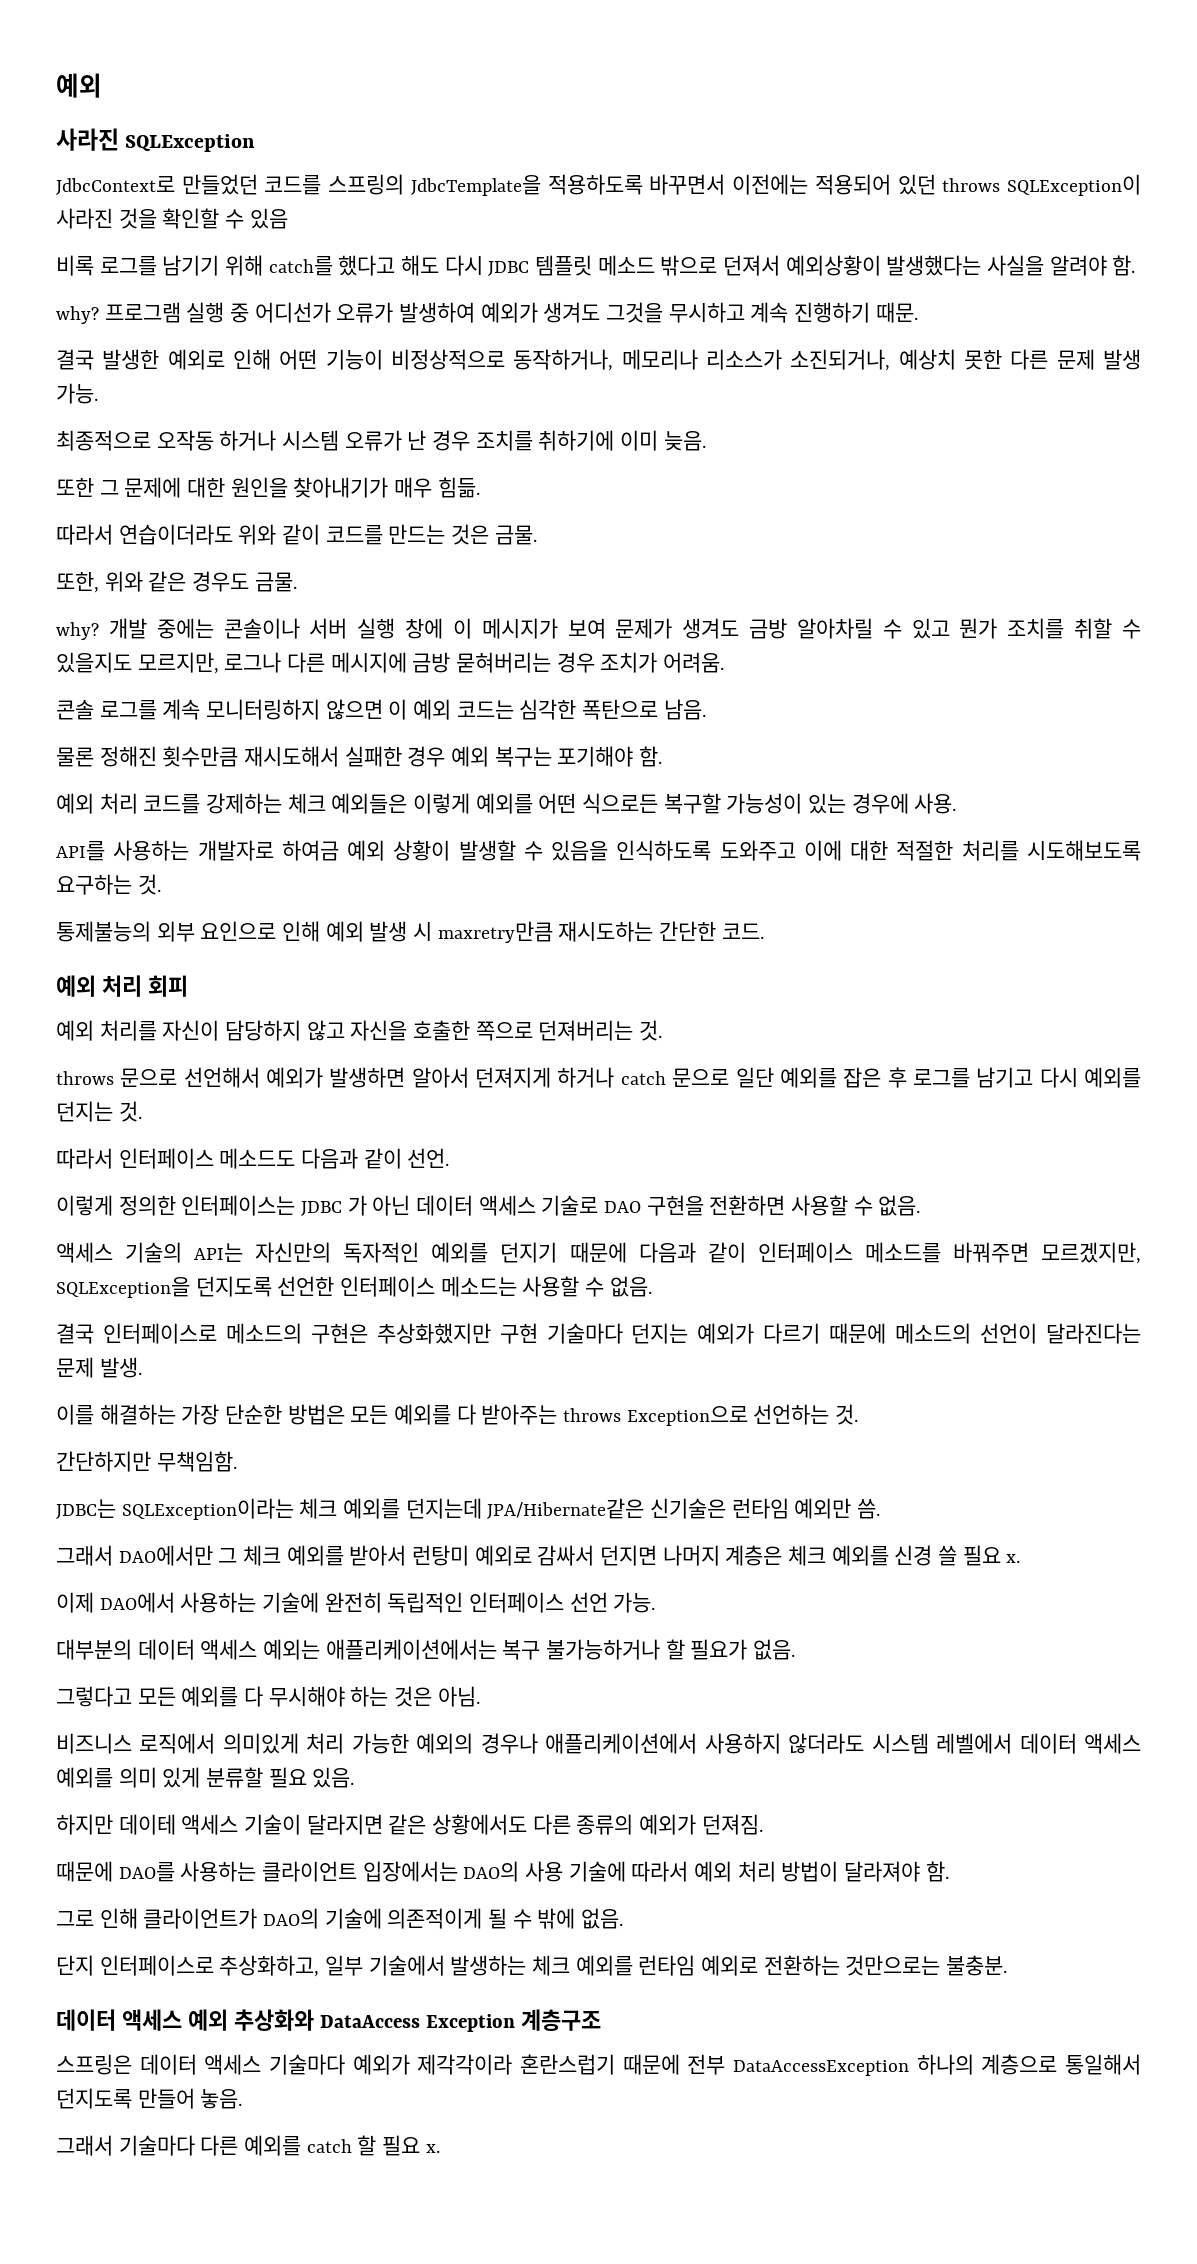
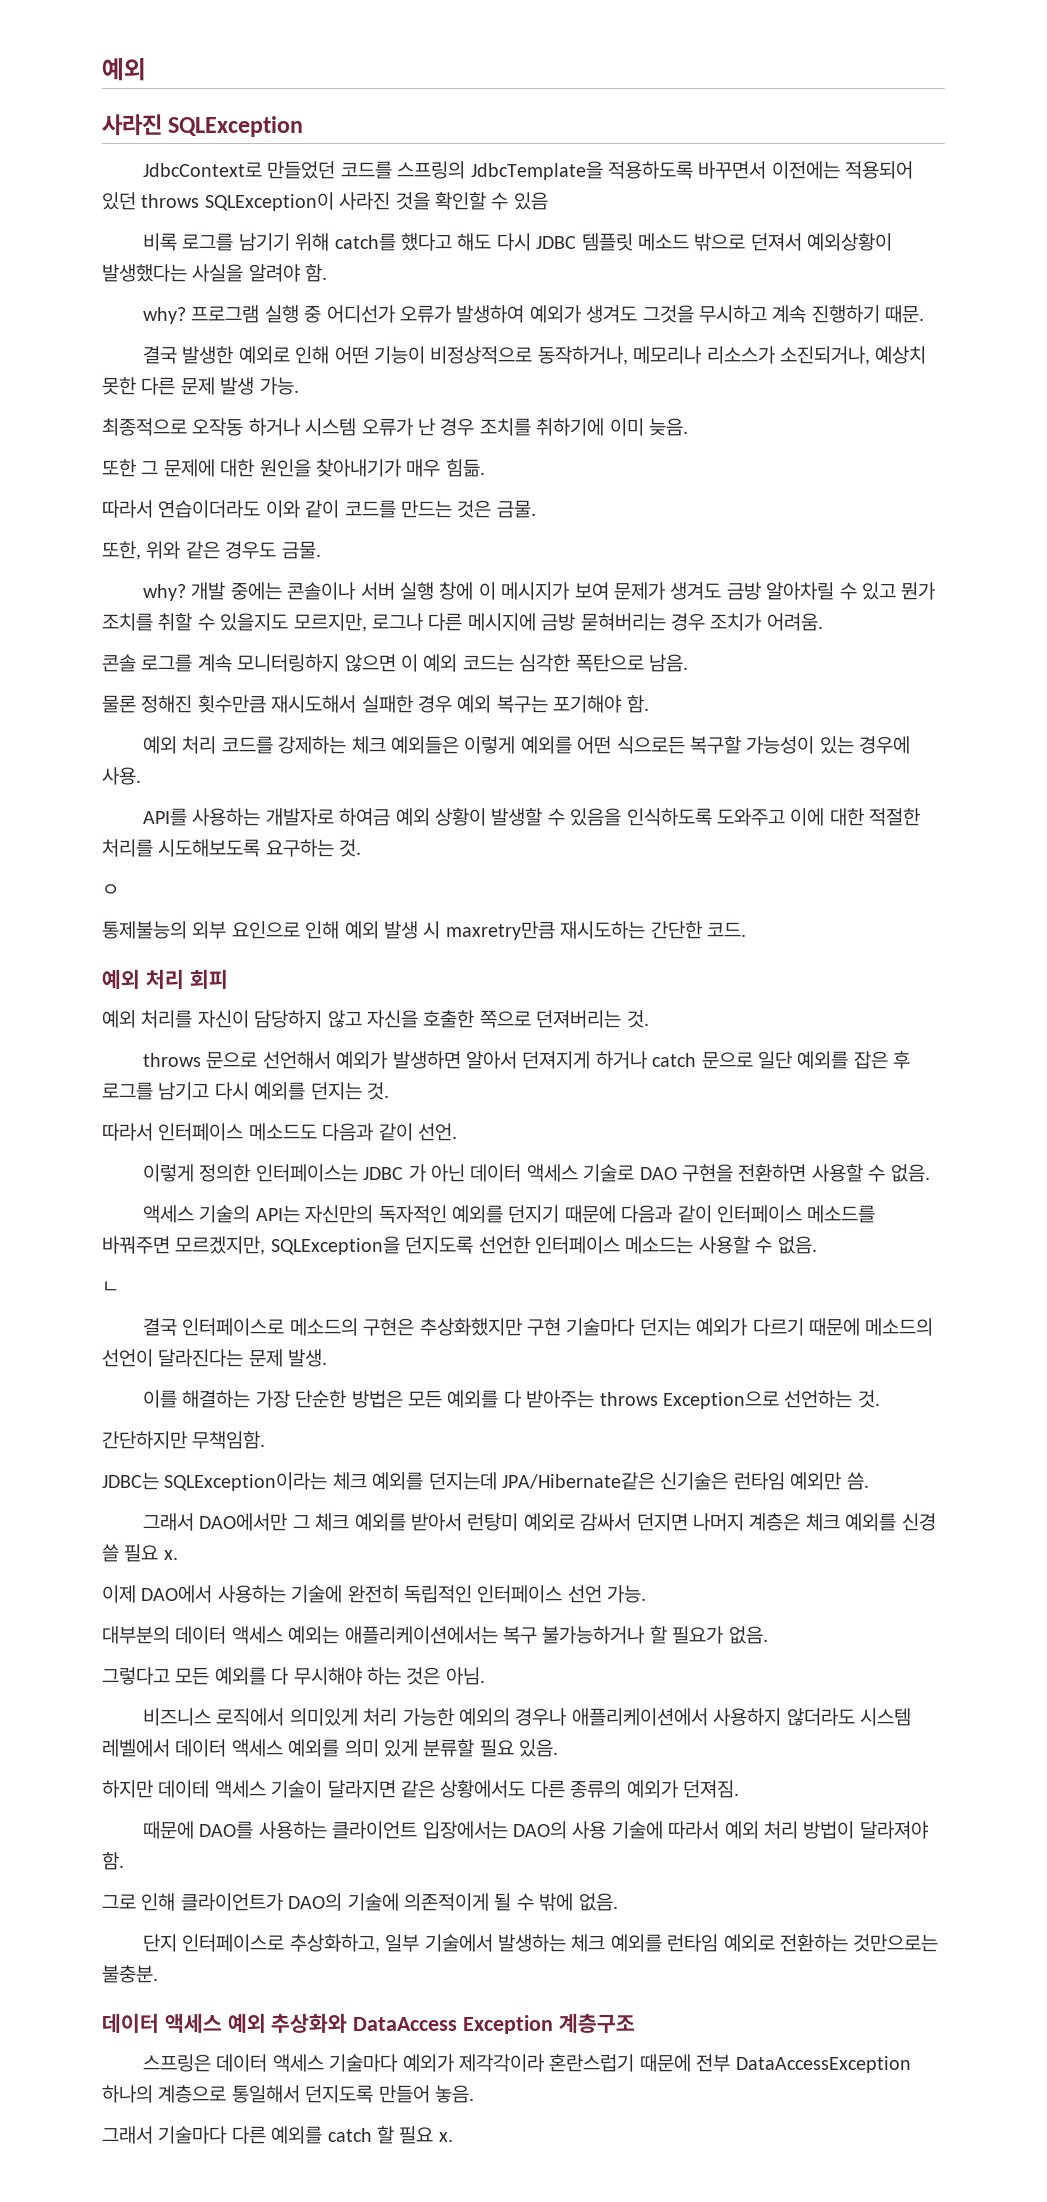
- 따라서 연습이더라도 위와 같이 코드를 만드는 것은 금물.
+ 따라서 연습이더라도 이와 같이 코드를 만드는 것은 금물.
+ ㅇ
+ ㄴ

